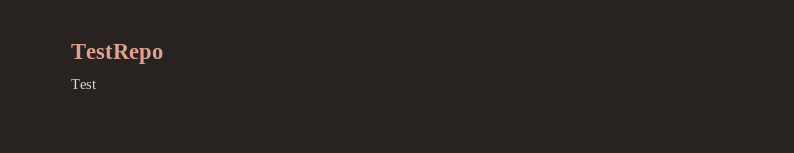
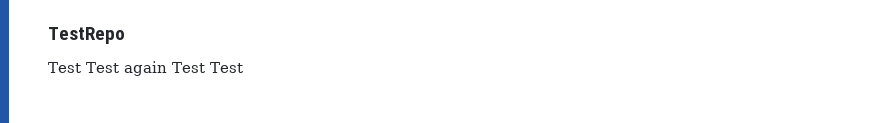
- Test
+ Test Test again Test Test

